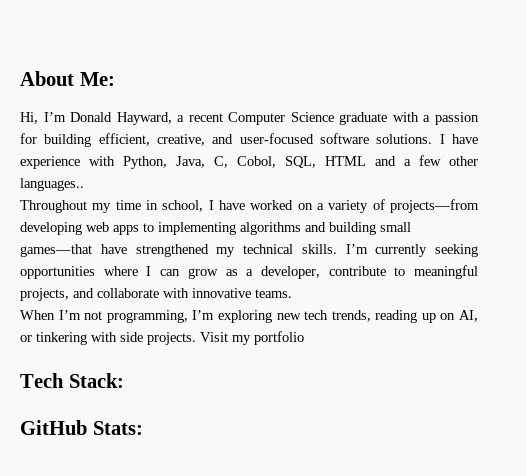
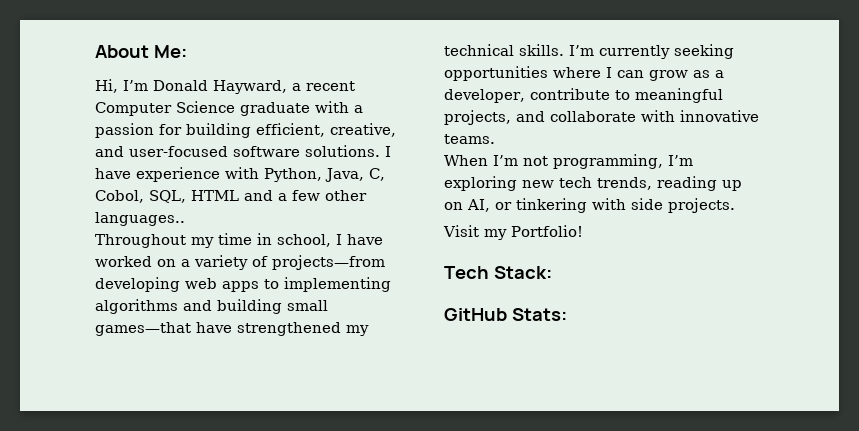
- When I’m not programming, I’m exploring new tech trends, reading up on AI, or tinkering with side projects. Visit my portfolio
+ When I’m not programming, I’m exploring new tech trends, reading up on AI, or tinkering with side projects.
+ Visit my Portfolio!

